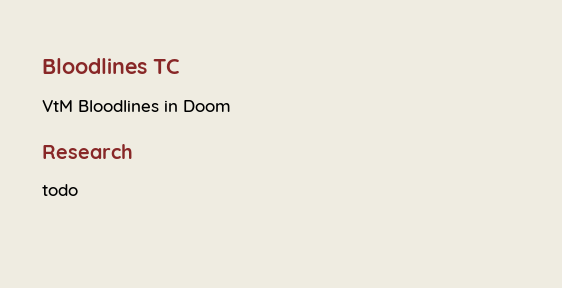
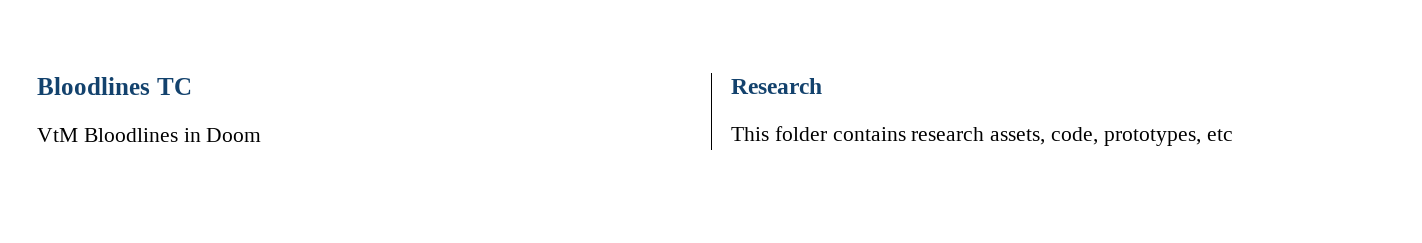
- todo
+ This folder contains research assets, code, prototypes, etc

